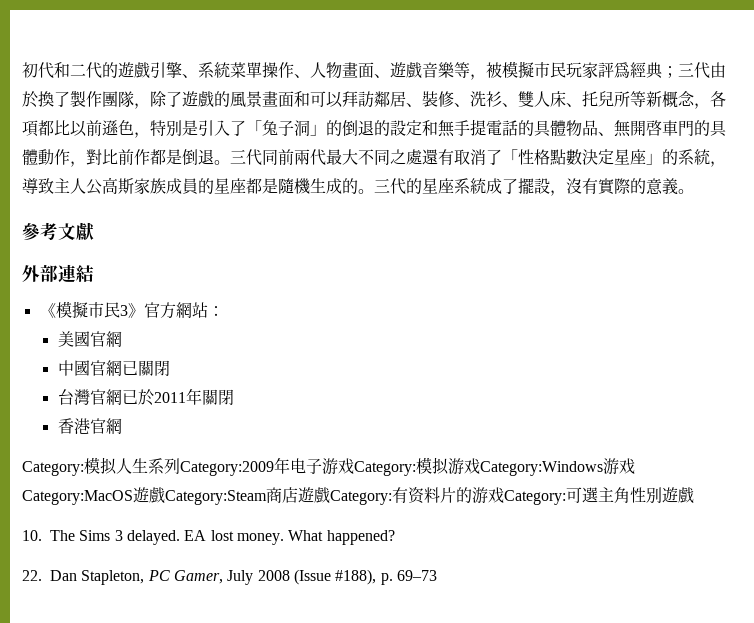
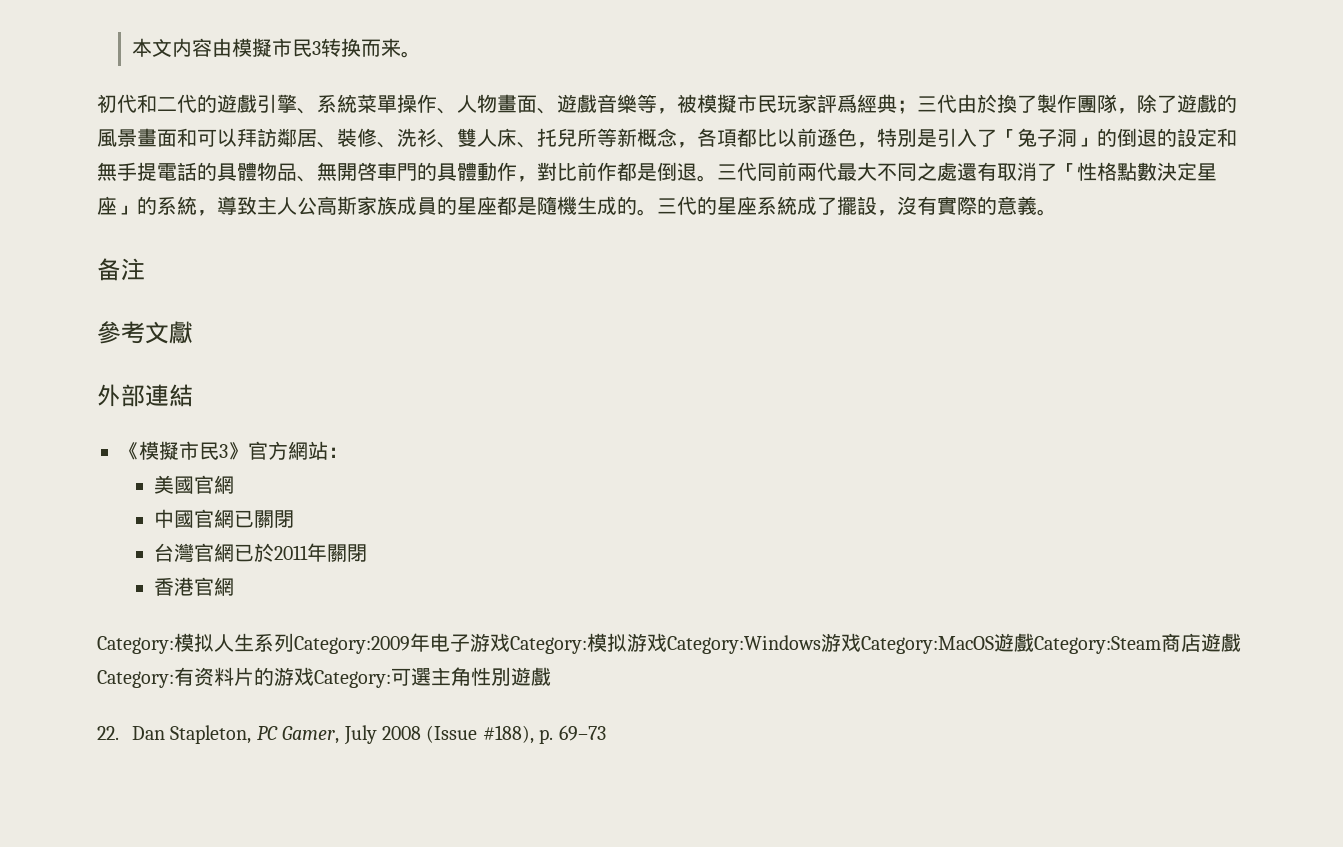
+ 本文内容由模擬市民3转换而来。
+ 备注
- 10. The Sims 3 delayed. EA lost money. What happened?

